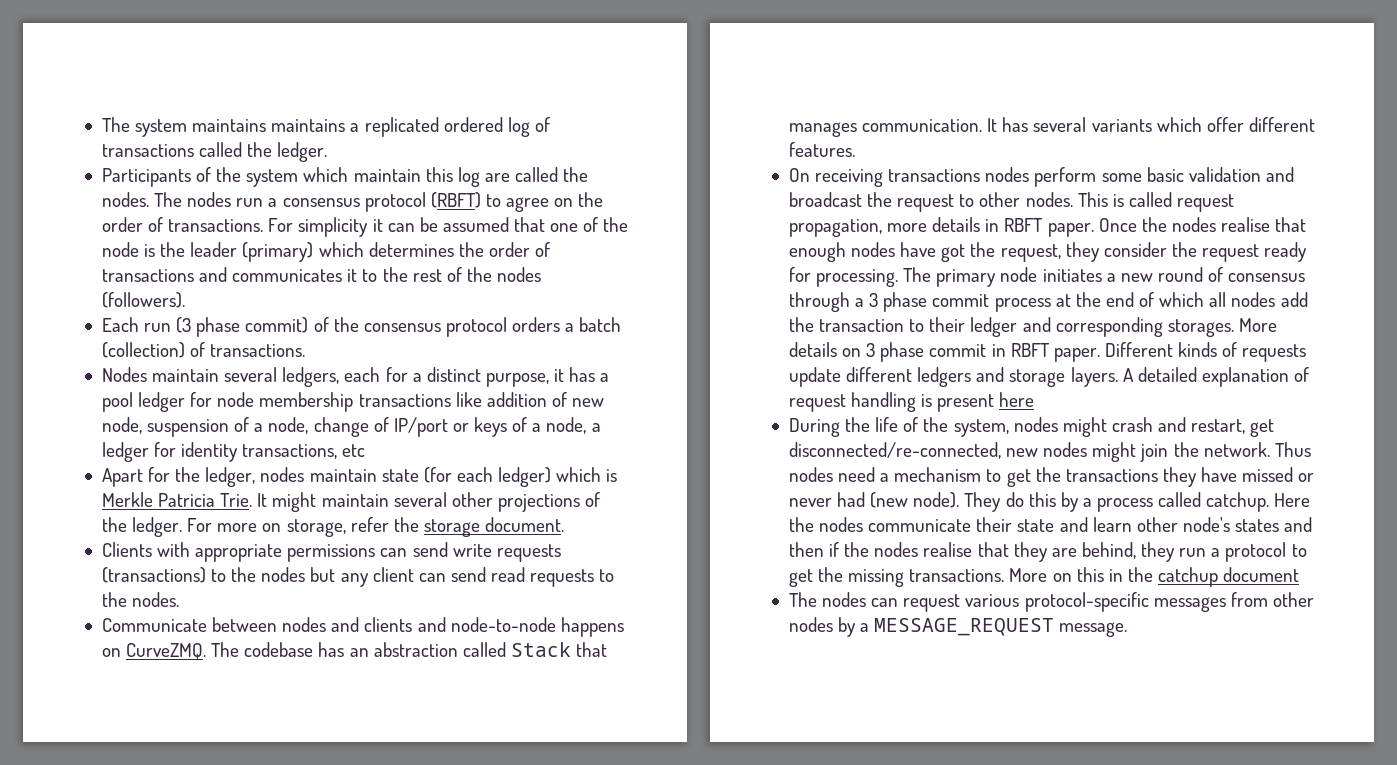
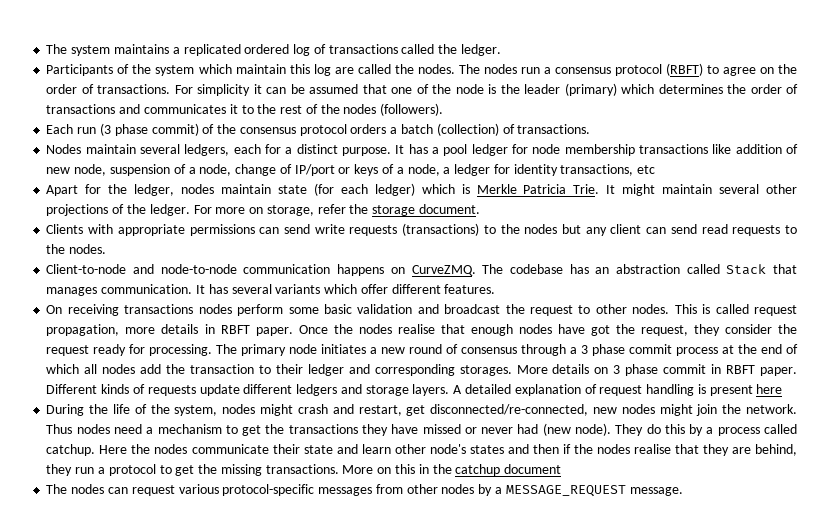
- The system maintains maintains a replicated ordered log of transactions called the ledger.
+ The system maintains a replicated ordered log of transactions called the ledger.
- Nodes maintain several ledgers, each for a distinct purpose, it has a pool ledger for node membership transactions like addition of new node, suspension of a node, change of IP/port or keys of a node, a ledger for identity transactions, etc
+ Nodes maintain several ledgers, each for a distinct purpose. It has a pool ledger for node membership transactions like addition of new node, suspension of a node, change of IP/port or keys of a node, a ledger for identity transactions, etc
- Communicate between nodes and clients and node-to-node happens on CurveZMQ.
+ Client-to-node and node-to-node communication happens on CurveZMQ.

